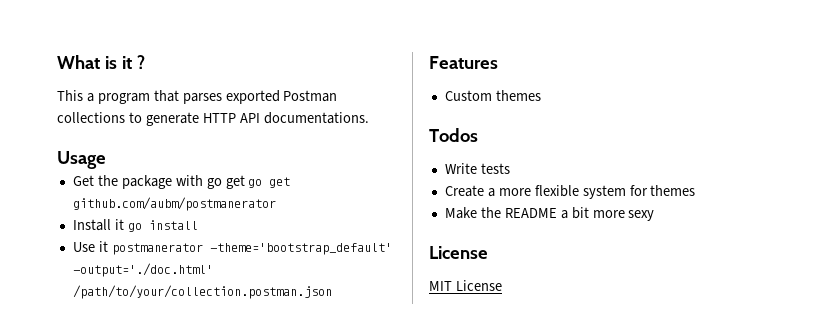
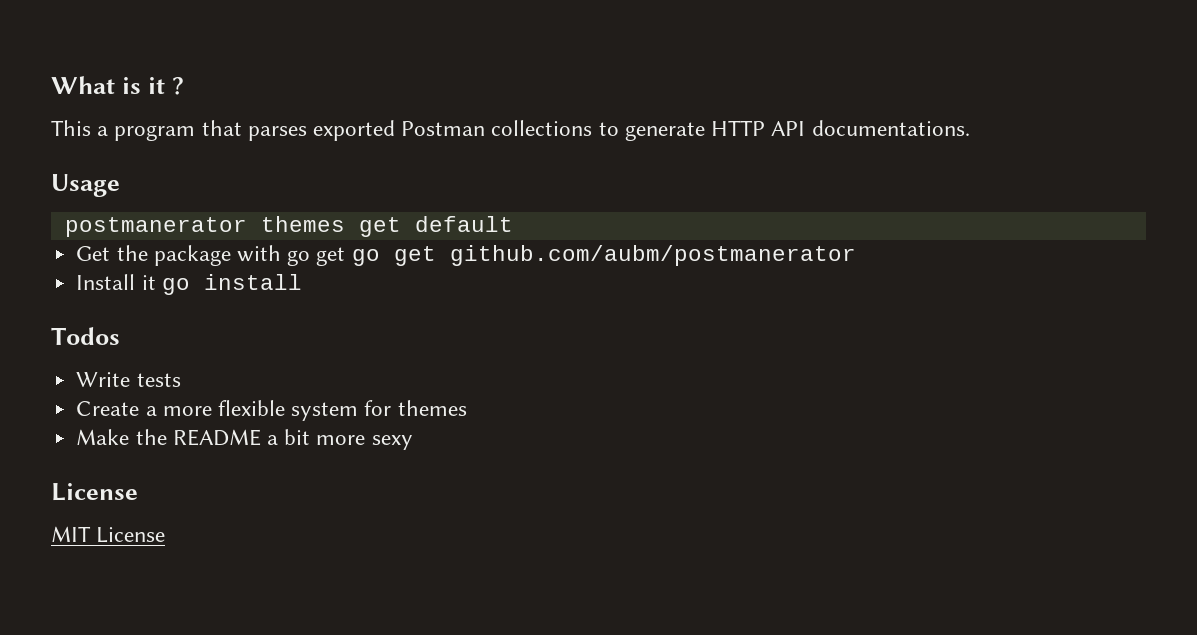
+ postmanerator themes get default
- Use it postmanerator -theme='bootstrap_default' -output='./doc.html' /path/to/your/collection.postman.json
- Features
- Custom themes

